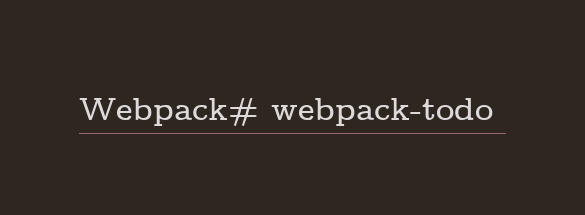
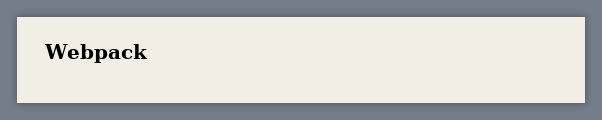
- Webpack# webpack-todo
+ Webpack

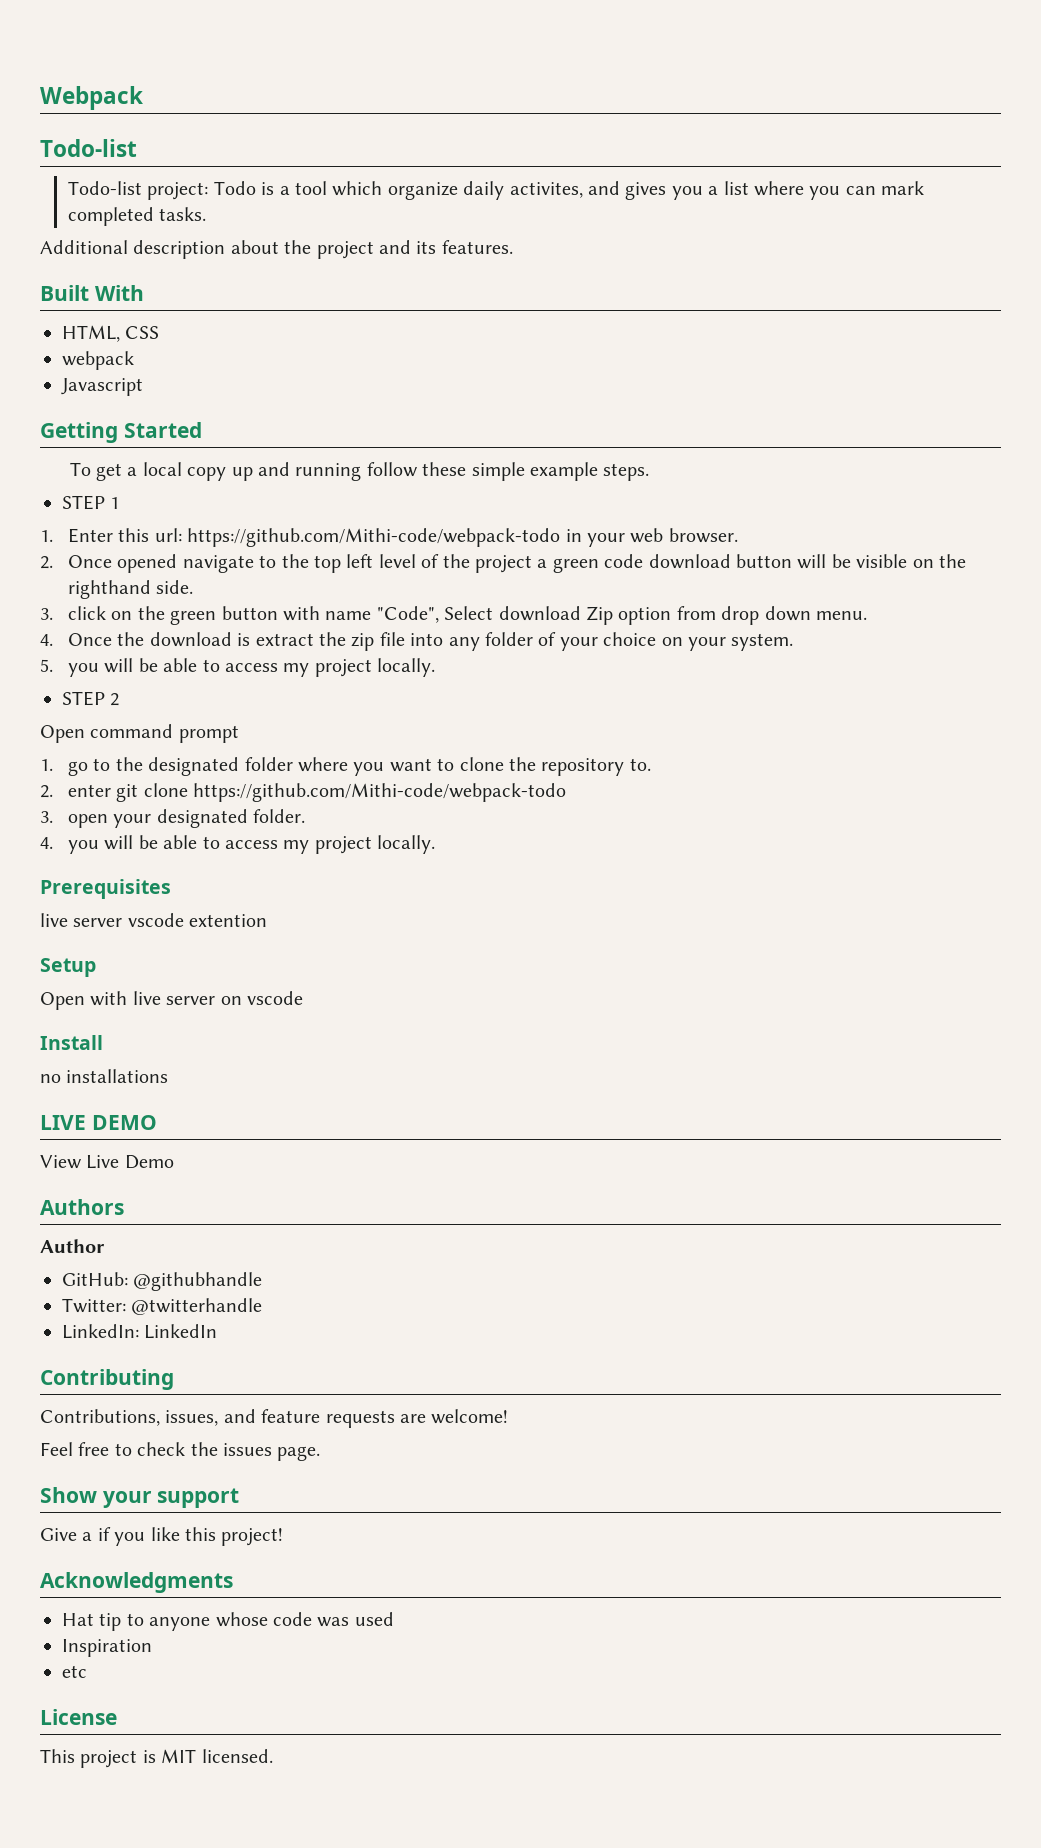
  Webpack
+ Todo-list
+ Todo-list project: Todo is a tool which organize daily activites, and gives you a list where you can mark completed tasks.
+ Additional description about the project and its features.
+ Built With
+ HTML, CSS
+ webpack
+ Javascript
+ Getting Started
+ To get a local copy up and running follow these simple example steps.
+ STEP 1
+ 1. Enter this url: https://github.com/Mithi-code/webpack-todo in your web browser.
+ 2. Once opened navigate to the top left level of the project a green code download button will be visible on the righthand side.
+ 3. click on the green button with name "Code", Select download Zip option from drop down menu.
+ 4. Once the download is extract the zip file into any folder of your choice on your system.
+ 5. you will be able to access my project locally.
+ STEP 2
+ Open command prompt
+ 1. go to the designated folder where you want to clone the repository to.
+ 2. enter git clone https://github.com/Mithi-code/webpack-todo
+ 3. open your designated folder.
+ 4. you will be able to access my project locally.
+ Prerequisites
+ live server vscode extention
+ Setup
+ Open with live server on vscode
+ Install
+ no installations
+ LIVE DEMO
+ View Live Demo
+ Authors
+ Author
+ GitHub: @githubhandle
+ Twitter: @twitterhandle
+ LinkedIn: LinkedIn
+ Contributing
+ Contributions, issues, and feature requests are welcome!
+ Feel free to check the issues page.
+ Show your support
+ Give a if you like this project!
+ Acknowledgments
+ Hat tip to anyone whose code was used
+ Inspiration
+ etc
+ License
+ This project is MIT licensed.

